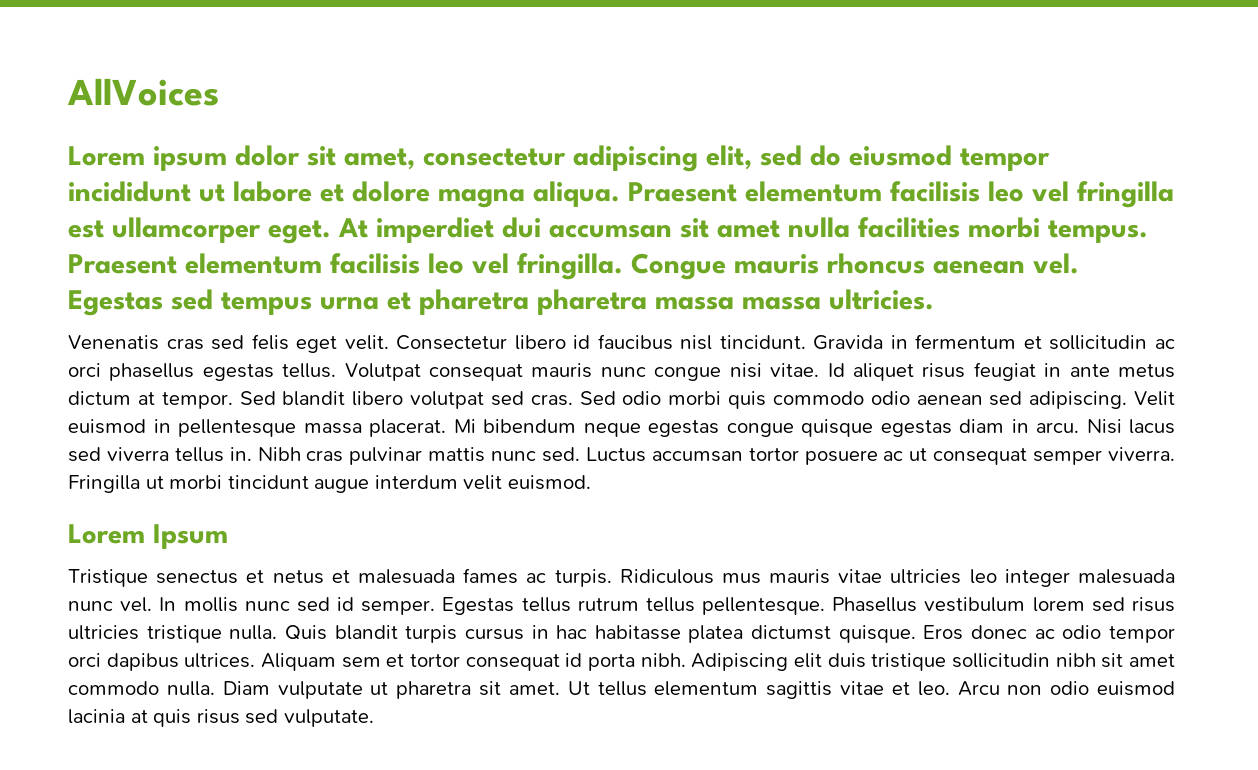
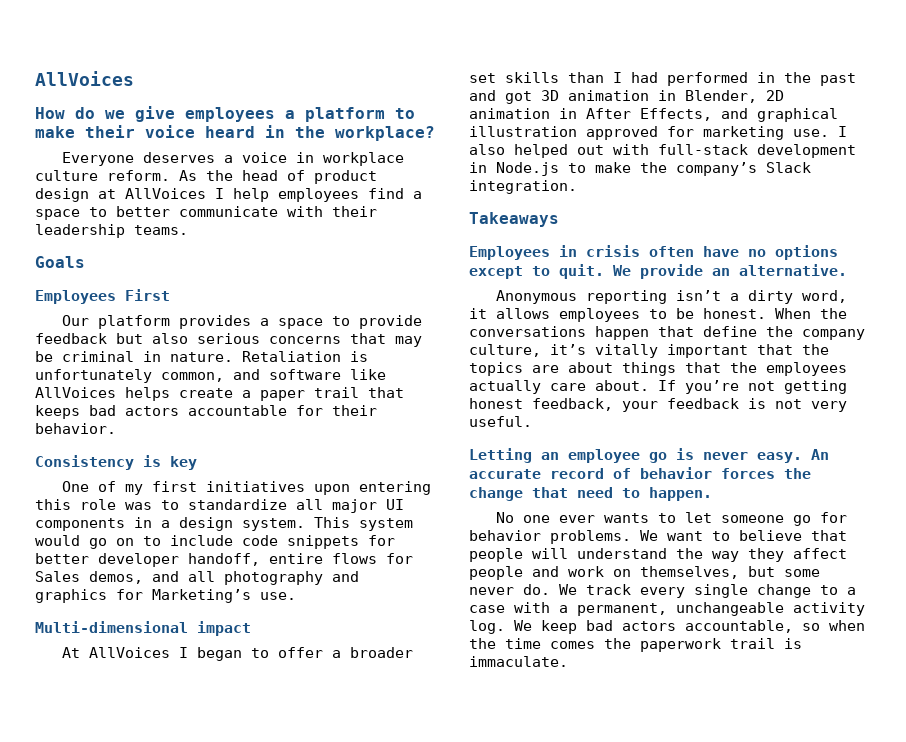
- Lorem ipsum dolor sit amet, consectetur adipiscing elit, sed do eiusmod tempor incididunt ut labore et dolore magna aliqua. Praesent elementum facilisis leo vel fringilla est ullamcorper eget. At imperdiet dui accumsan sit amet nulla facilities morbi tempus. Praesent elementum facilisis leo vel fringilla. Congue mauris rhoncus aenean vel. Egestas sed tempus urna et pharetra pharetra massa massa ultricies.
- Venenatis cras sed felis eget velit. Consectetur libero id faucibus nisl tincidunt. Gravida in fermentum et sollicitudin ac orci phasellus egestas tellus. Volutpat consequat mauris nunc congue nisi vitae. Id aliquet risus feugiat in ante metus dictum at tempor. Sed blandit libero volutpat sed cras. Sed odio morbi quis commodo odio aenean sed adipiscing. Velit euismod in pellentesque massa placerat. Mi bibendum neque egestas congue quisque egestas diam in arcu. Nisi lacus sed viverra tellus in. Nibh cras pulvinar mattis nunc sed. Luctus accumsan tortor posuere ac ut consequat semper viverra. Fringilla ut morbi tincidunt augue interdum velit euismod.
- Lorem Ipsum
- Tristique senectus et netus et malesuada fames ac turpis. Ridiculous mus mauris vitae ultricies leo integer malesuada nunc vel. In mollis nunc sed id semper. Egestas tellus rutrum tellus pellentesque. Phasellus vestibulum lorem sed risus ultricies tristique nulla. Quis blandit turpis cursus in hac habitasse platea dictumst quisque. Eros donec ac odio tempor orci dapibus ultrices. Aliquam sem et tortor consequat id porta nibh. Adipiscing elit duis tristique sollicitudin nibh sit amet commodo nulla. Diam vulputate ut pharetra sit amet. Ut tellus elementum sagittis vitae et leo. Arcu non odio euismod lacinia at quis risus sed vulputate.
+ How do we give employees a platform to make their voice heard in the workplace?
+ Everyone deserves a voice in workplace culture reform. As the head of product design at AllVoices I help employees find a space to better communicate with their leadership teams.
+ Goals
+ Employees First
+ Our platform provides a space to provide feedback but also serious concerns that may be criminal in nature. Retaliation is unfortunately common, and software like AllVoices helps create a paper trail that keeps bad actors accountable for their behavior.
+ Consistency is key
+ One of my first initiatives upon entering this role was to standardize all major UI components in a design system. This system would go on to include code snippets for better developer handoff, entire flows for Sales demos, and all photography and graphics for Marketing’s use.
+ Multi-dimensional impact
+ At AllVoices I began to offer a broader set skills than I had performed in the past and got 3D animation in Blender, 2D animation in After Effects, and graphical illustration approved for marketing use. I also helped out with full-stack development in Node.js to make the company’s Slack integration.
+ Takeaways
+ Employees in crisis often have no options except to quit. We provide an alternative.
+ Anonymous reporting isn’t a dirty word, it allows employees to be honest. When the conversations happen that define the company culture, it’s vitally important that the topics are about things that the employees actually care about. If you’re not getting honest feedback, your feedback is not very useful.
+ Letting an employee go is never easy. An accurate record of behavior forces the change that need to happen.
+ No one ever wants to let someone go for behavior problems. We want to believe that people will understand the way they affect people and work on themselves, but some never do. We track every single change to a case with a permanent, unchangeable activity log. We keep bad actors accountable, so when the time comes the paperwork trail is immaculate.

